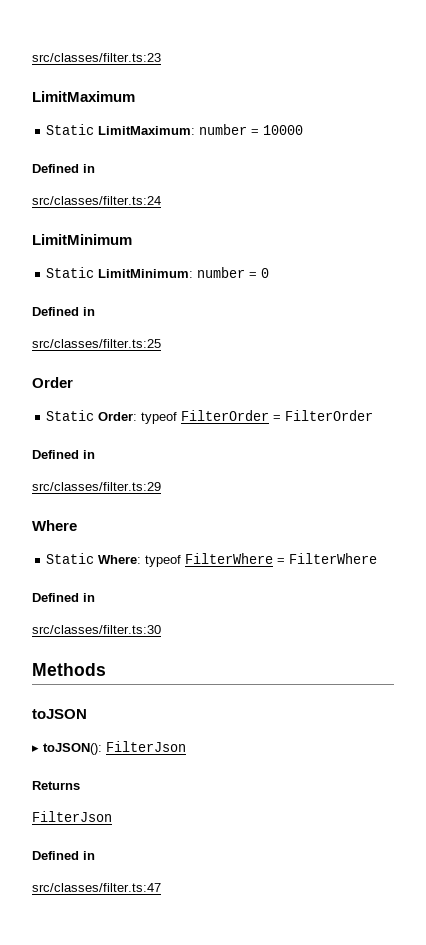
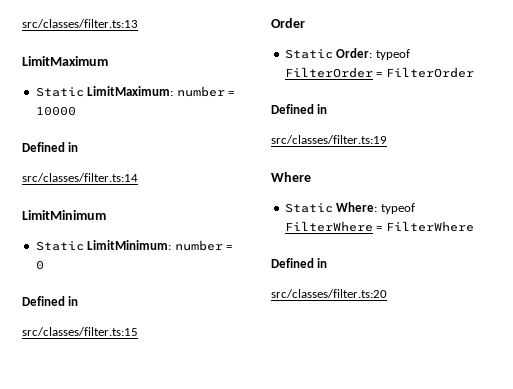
- src/classes/filter.ts:23
+ src/classes/filter.ts:13
- src/classes/filter.ts:24
+ src/classes/filter.ts:14
- src/classes/filter.ts:25
+ src/classes/filter.ts:15
- src/classes/filter.ts:29
+ src/classes/filter.ts:19
- src/classes/filter.ts:30
- Methods
- toJSON
- ▸ toJSON(): FilterJson
- Returns
- FilterJson
- Defined in
- src/classes/filter.ts:47
+ src/classes/filter.ts:20

